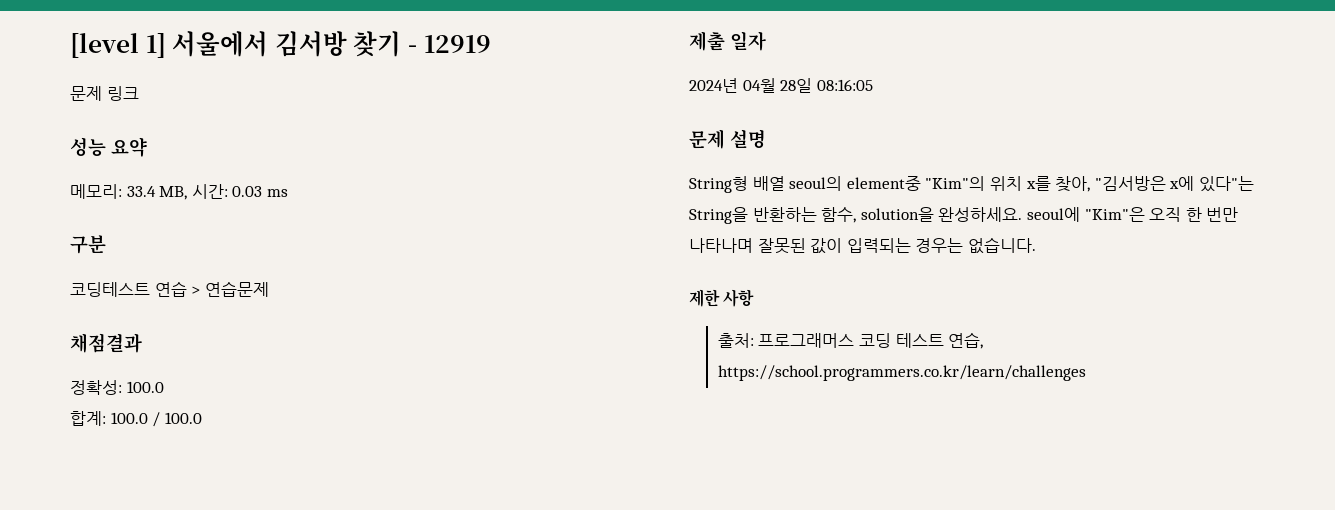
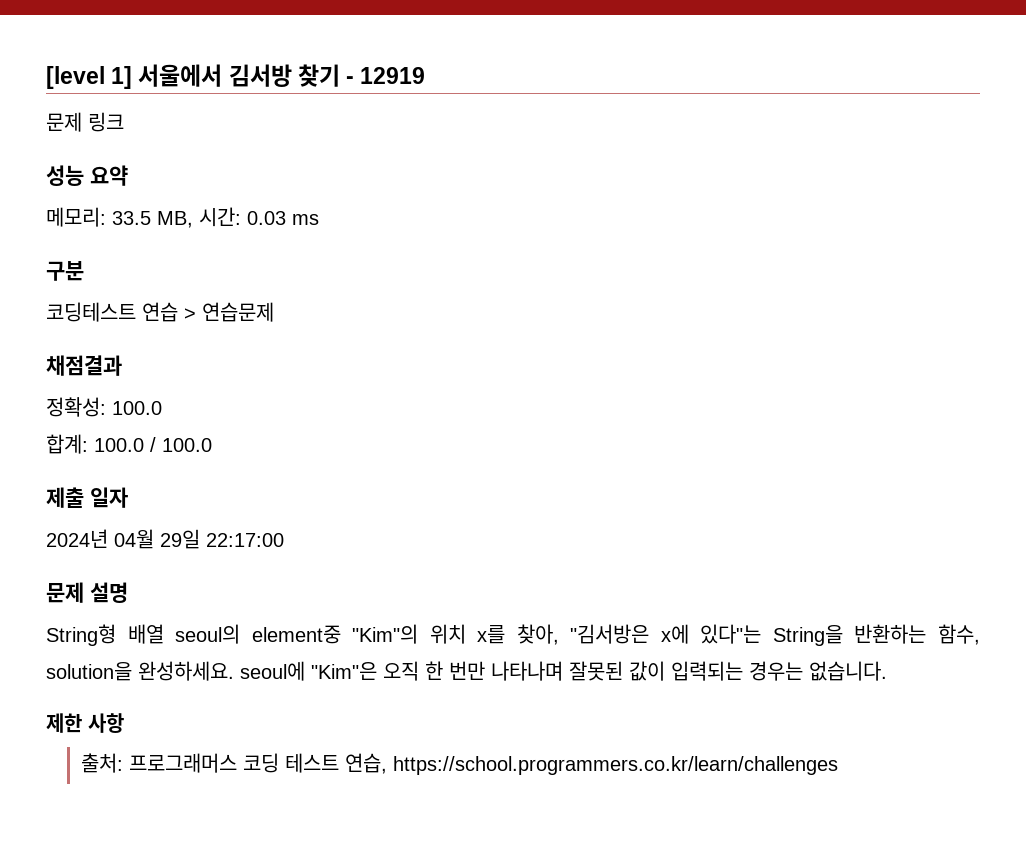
- 메모리: 33.4 MB, 시간: 0.03 ms
+ 메모리: 33.5 MB, 시간: 0.03 ms
- 2024년 04월 28일 08:16:05
+ 2024년 04월 29일 22:17:00

